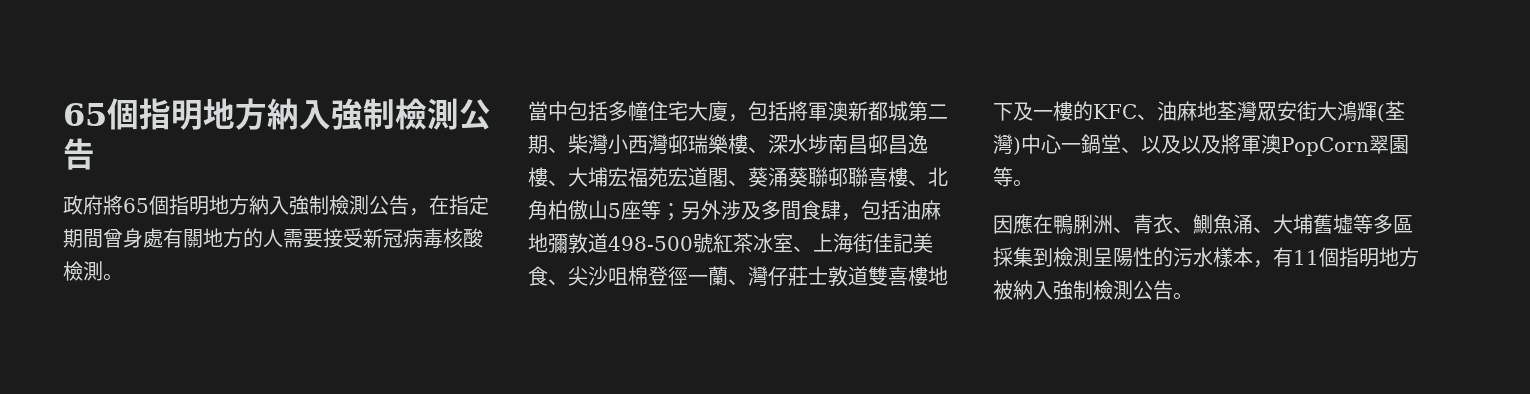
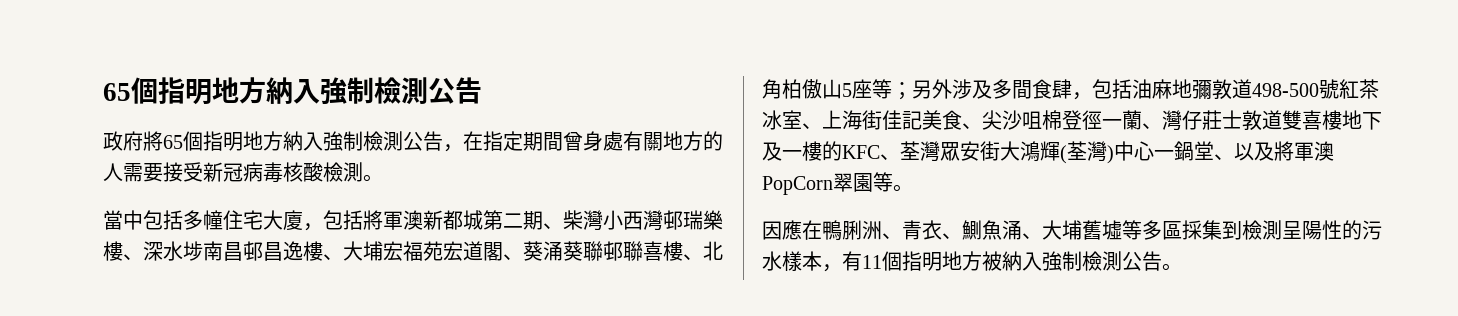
- 另外涉及多間食肆，包括油麻地彌敦道498-500號紅茶冰室、上海街佳記美食、尖沙咀棉登徑一蘭、灣仔莊士敦道雙喜樓地下及一樓的KFC、油麻地荃灣眾安街大鴻輝(荃灣)中心一鍋堂、以及以及將軍澳PopCorn翠園等。
+ 另外涉及多間食肆，包括油麻地彌敦道498-500號紅茶冰室、上海街佳記美食、尖沙咀棉登徑一蘭、灣仔莊士敦道雙喜樓地下及一樓的KFC、荃灣眾安街大鴻輝(荃灣)中心一鍋堂、以及將軍澳PopCorn翠園等。

